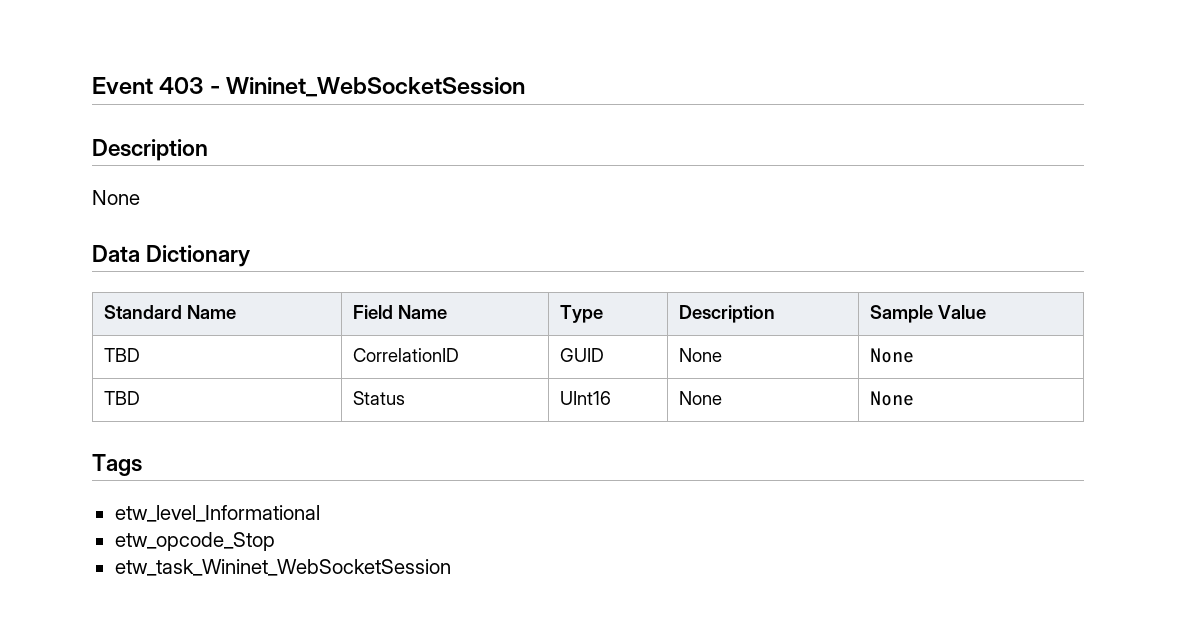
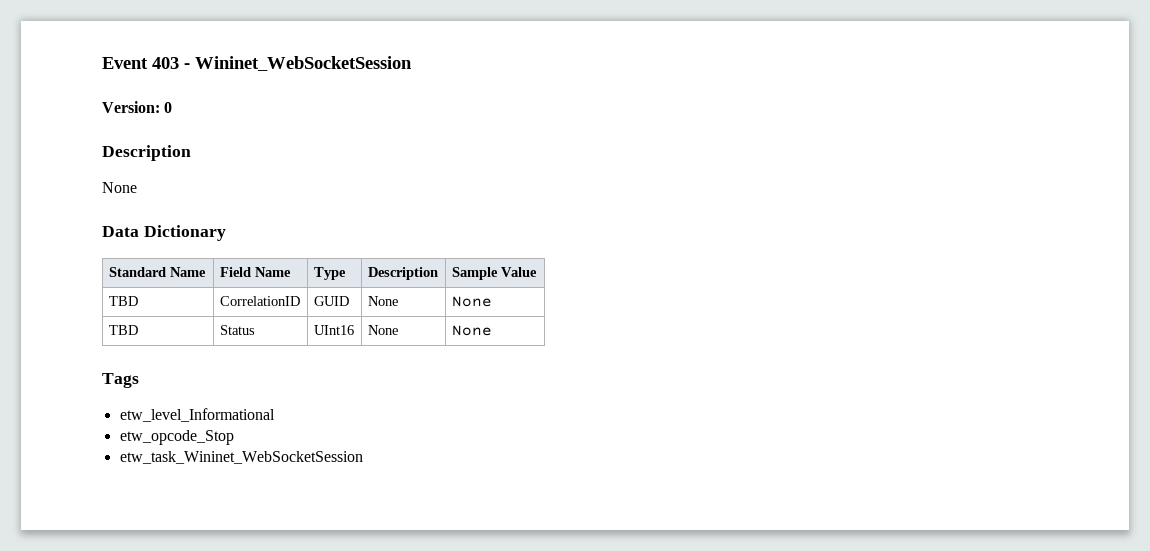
+ Version: 0

